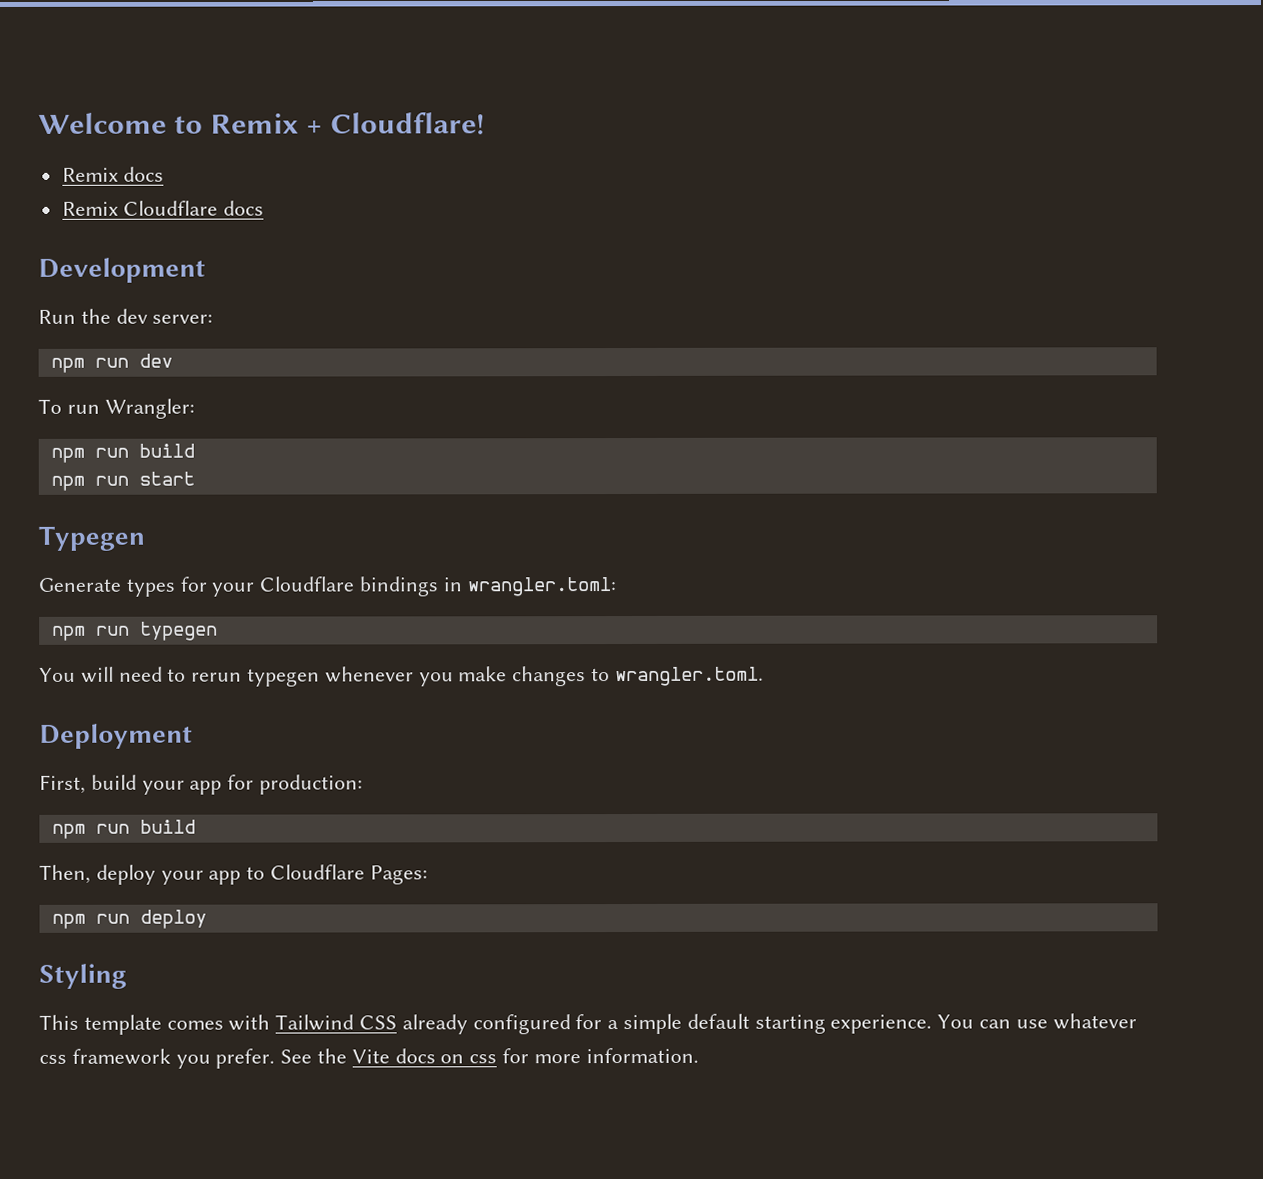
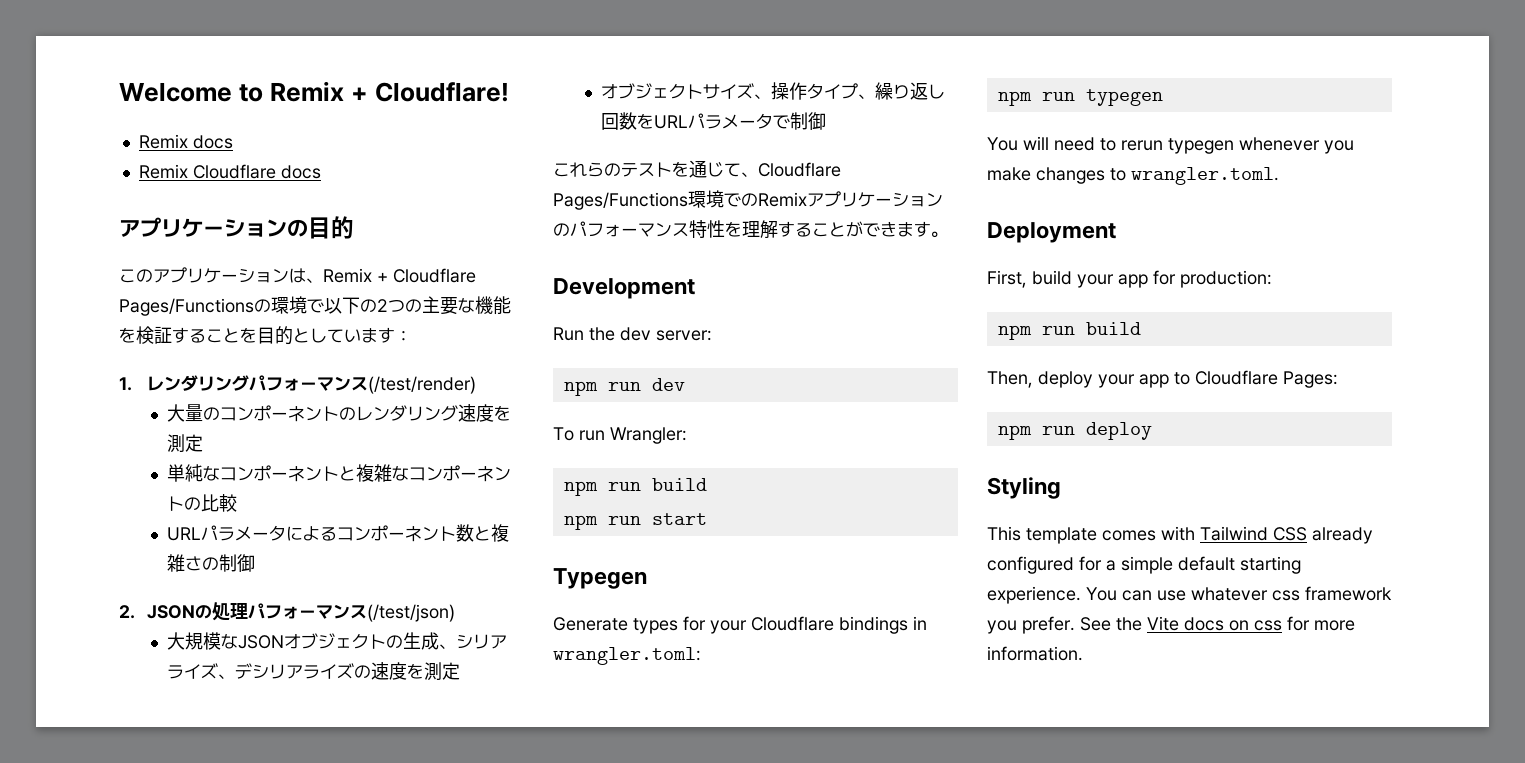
+ アプリケーションの目的
+ このアプリケーションは、Remix + Cloudflare Pages/Functionsの環境で以下の2つの主要な機能を検証することを目的としています：
+ 1.レンダリングパフォーマンス(/test/render)
+ 大量のコンポーネントのレンダリング速度を測定
+ 単純なコンポーネントと複雑なコンポーネントの比較
+ URLパラメータによるコンポーネント数と複雑さの制御
+ 2. JSONの処理パフォーマンス(/test/json)
+ 大規模なJSONオブジェクトの生成、シリアライズ、デシリアライズの速度を測定
+ オブジェクトサイズ、操作タイプ、繰り返し回数をURLパラメータで制御
+ これらのテストを通じて、Cloudflare Pages/Functions環境でのRemixアプリケーションのパフォーマンス特性を理解することができます。

